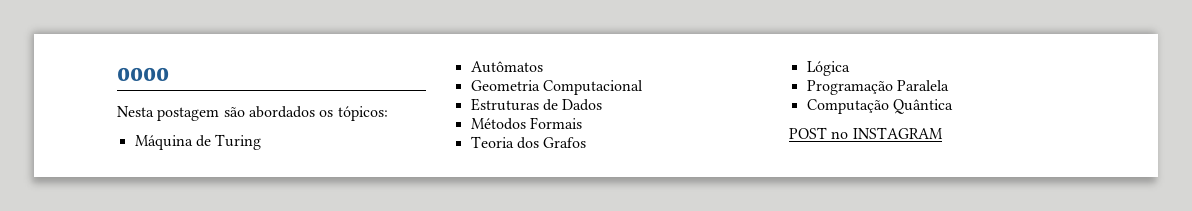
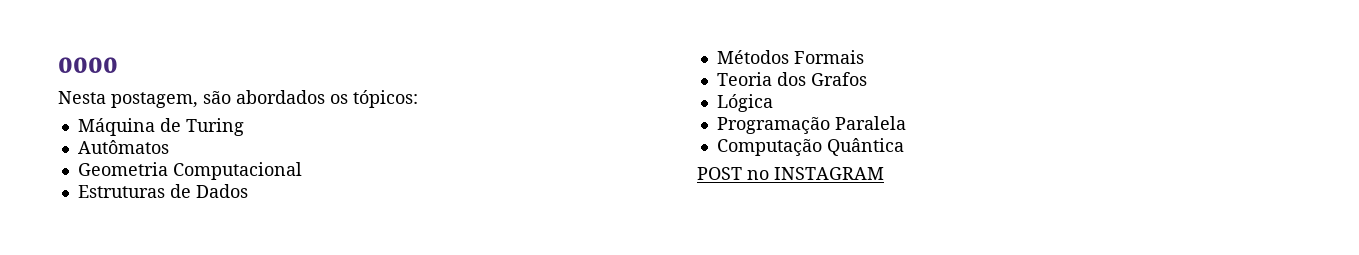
- Nesta postagem são abordados os tópicos:
+ Nesta postagem, são abordados os tópicos:

